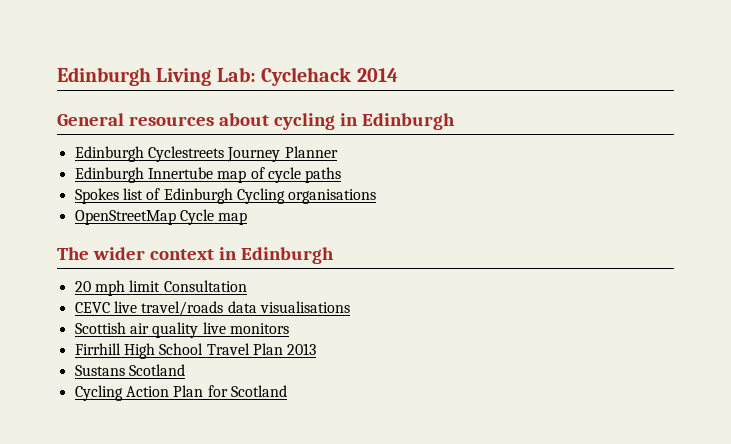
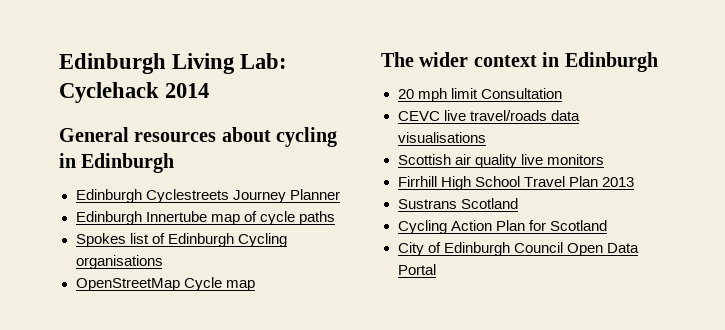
- Sustans Scotland
+ Sustrans Scotland
+ City of Edinburgh Council Open Data Portal

